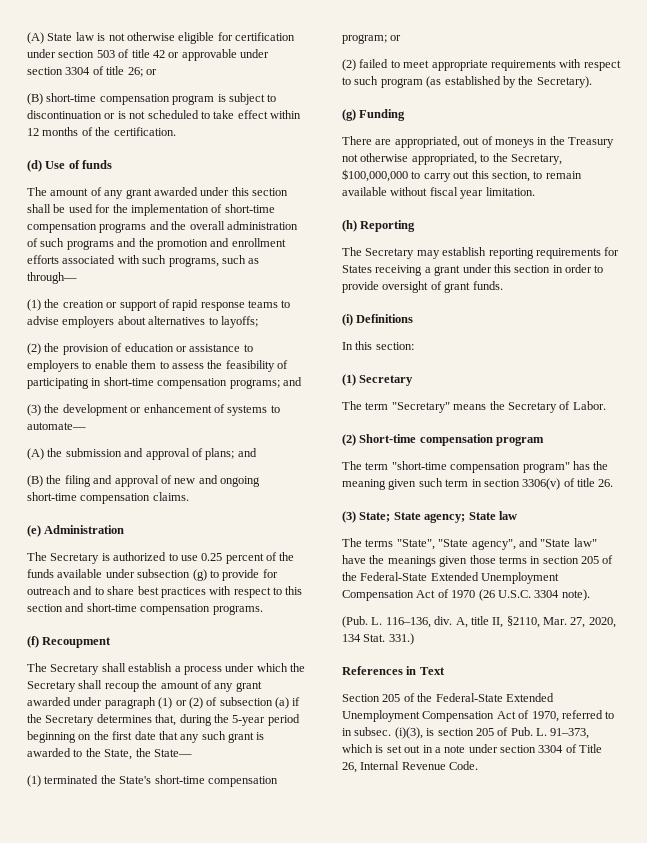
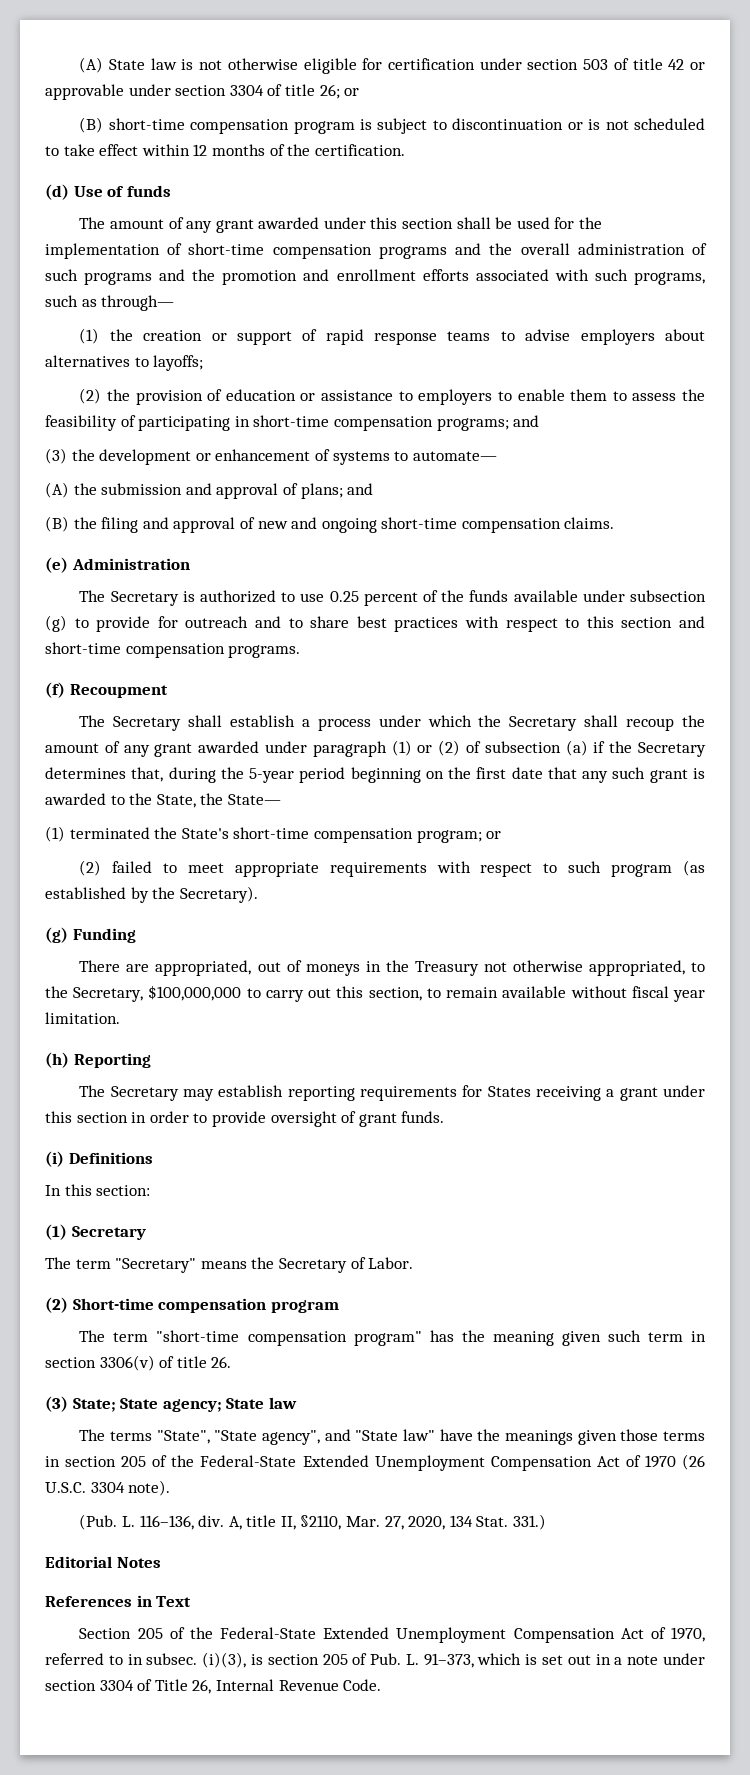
+ Editorial Notes

